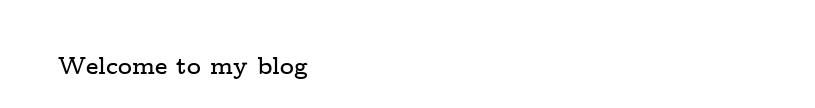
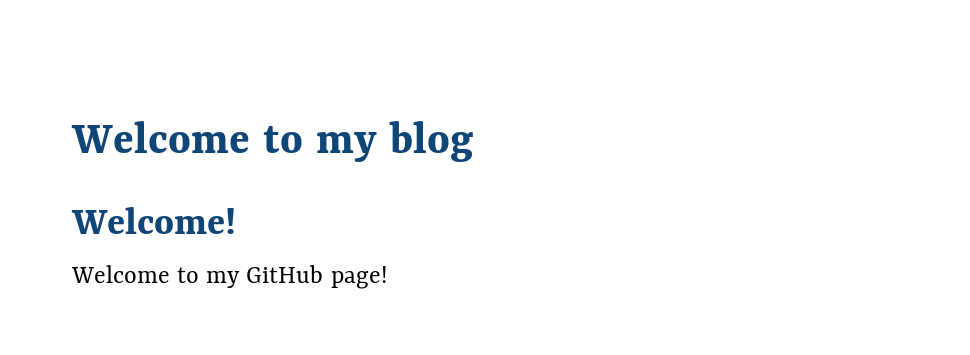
+ Welcome!
+ Welcome to my GitHub page!

